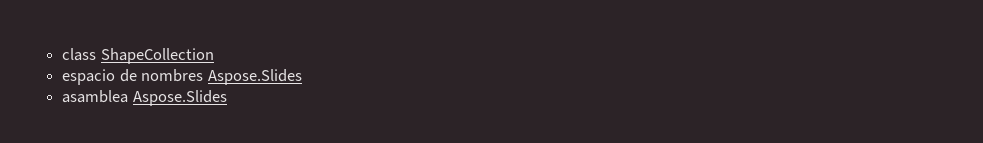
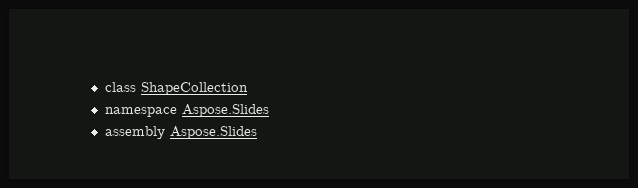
- espacio de nombres Aspose.Slides
+ namespace Aspose.Slides
- asamblea Aspose.Slides
+ assembly Aspose.Slides

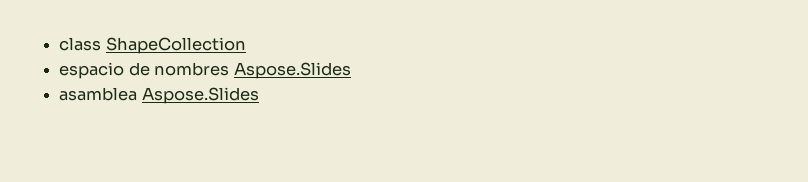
- namespace Aspose.Slides
+ espacio de nombres Aspose.Slides
- assembly Aspose.Slides
+ asamblea Aspose.Slides

